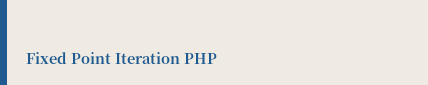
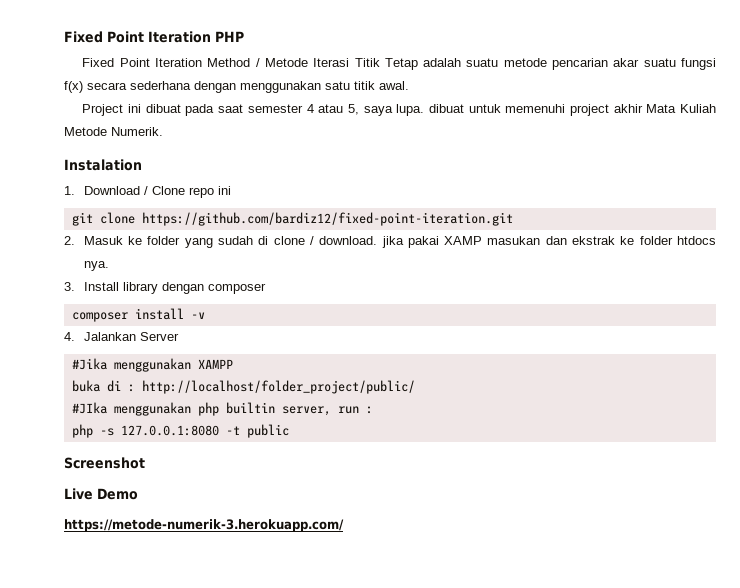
+ Fixed Point Iteration Method / Metode Iterasi Titik Tetap adalah suatu metode pencarian akar suatu fungsi f(x) secara sederhana dengan menggunakan satu titik awal.
+ Project ini dibuat pada saat semester 4 atau 5, saya lupa. dibuat untuk memenuhi project akhir Mata Kuliah Metode Numerik.
+ Instalation
+ 1. Download / Clone repo ini
+ git clone https://github.com/bardiz12/fixed-point-iteration.git
+ 2. Masuk ke folder yang sudah di clone / download. jika pakai XAMP masukan dan ekstrak ke folder htdocs nya.
+ 3. Install library dengan composer
+ composer install -v
+ 4. Jalankan Server
+ #Jika menggunakan XAMPP
+ buka di : http://localhost/folder_project/public/
+ #JIka menggunakan php builtin server, run :
+ php -s 127.0.0.1:8080 -t public
+ Screenshot
+ Live Demo
+ https://metode-numerik-3.herokuapp.com/

